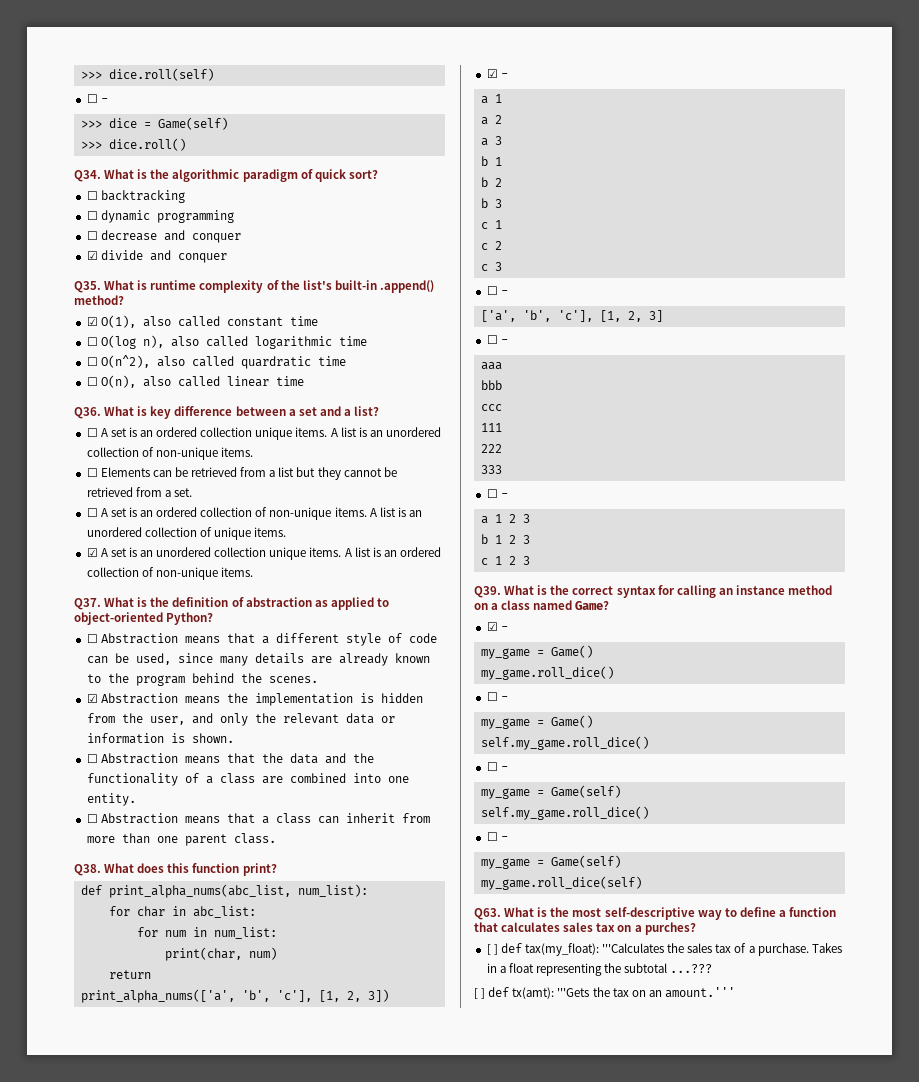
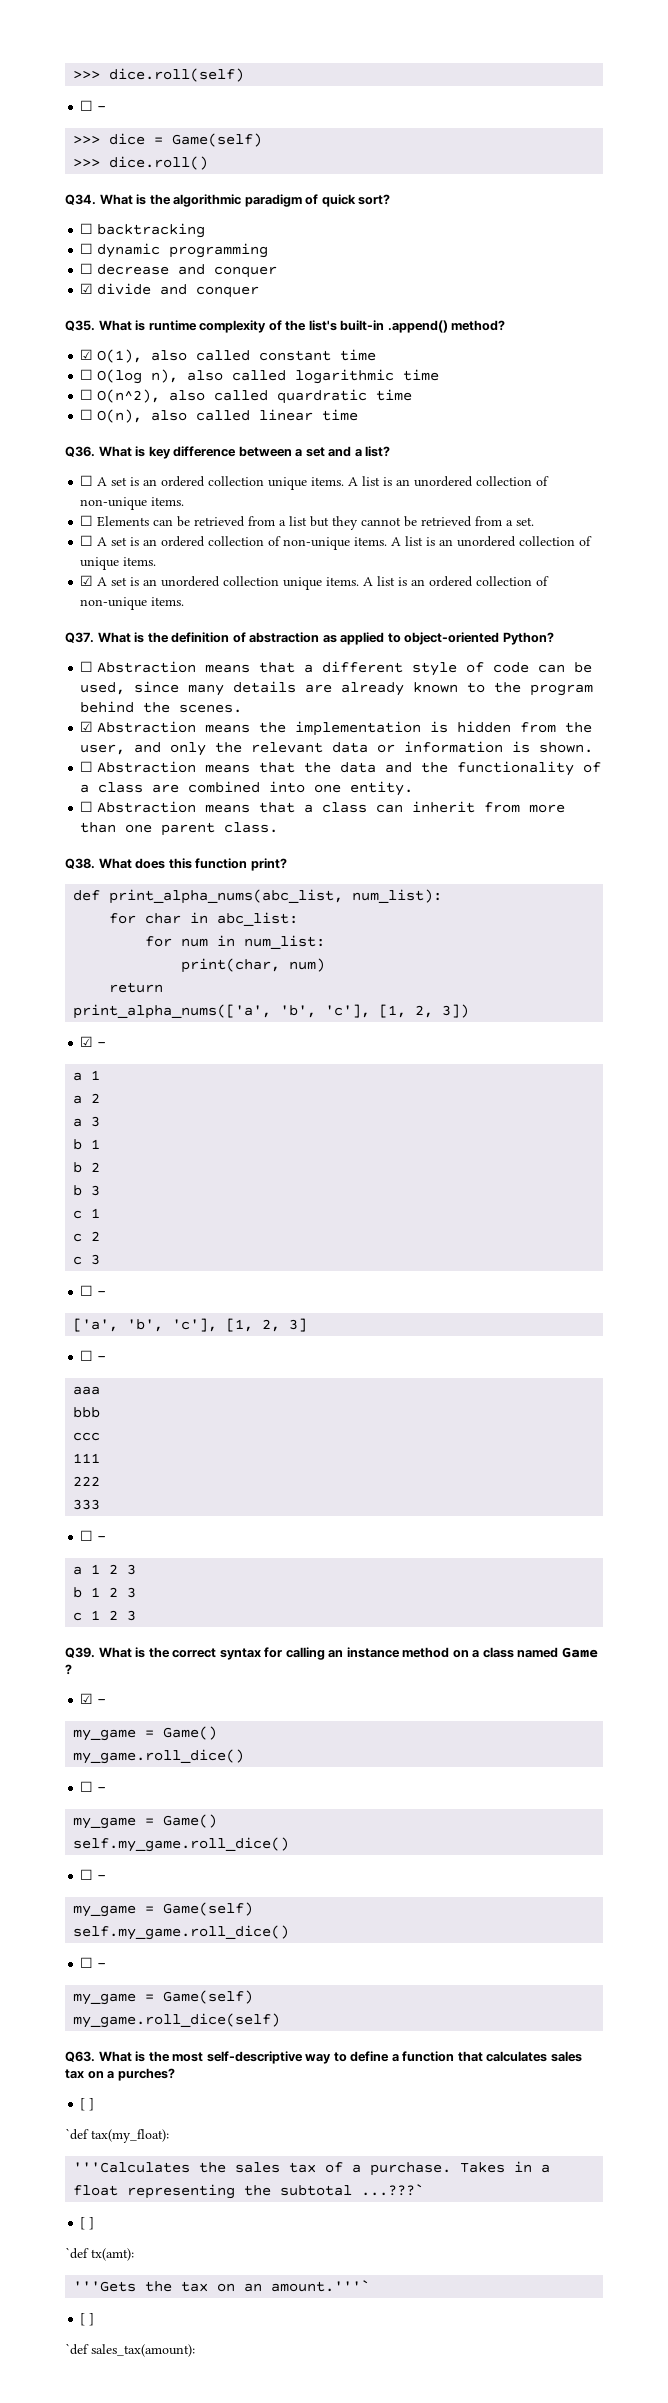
- Q39. What is the correct syntax for calling an instance method on a class named Game?
+ Q39. What is the correct syntax for calling an instance method on a class named Game ?
  Q63. What is the most self-descriptive way to define a function that calculates sales tax on a purches?
- [ ] def tax(my_float): '''Calculates the sales tax of a purchase.
+ [ ]
+ `def tax(my_float):
+ '''Calculates the sales tax of a purchase.
- Takes in a float representing the subtotal ...???
- [ ] def tx(amt): '''Gets the tax on an amount.'''
+ Takes in a float representing the subtotal ...???`
+ [ ]
+ `def tx(amt):
+ '''Gets the tax on an amount.'''`
+ [ ]
+ `def sales_tax(amount):

